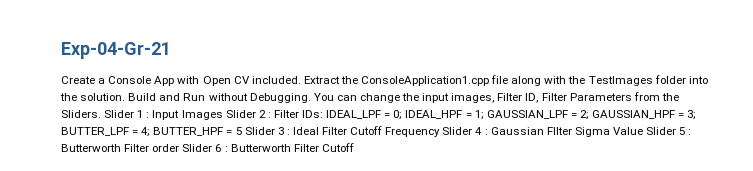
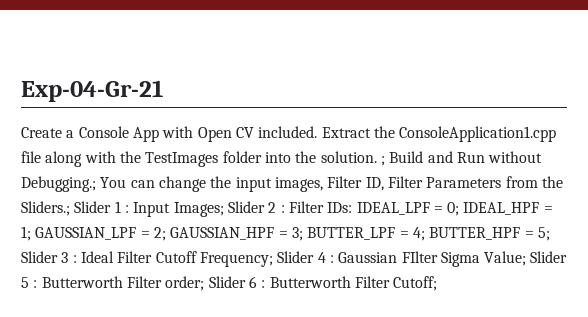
- Extract the ConsoleApplication1.cpp file along with the TestImages folder into the solution.
+ Extract the ConsoleApplication1.cpp file along with the TestImages folder into the solution. ;
- Build and Run without Debugging.
+ Build and Run without Debugging.;
- You can change the input images, Filter ID, Filter Parameters from the Sliders.
+ You can change the input images, Filter ID, Filter Parameters from the Sliders.;
- Input Images Slider 2 :
+ Input Images; Slider 2 :
- BUTTER_HPF = 5 Slider 3 :
+ BUTTER_HPF = 5; Slider 3 :
- Ideal Filter Cutoff Frequency Slider 4 :
+ Ideal Filter Cutoff Frequency; Slider 4 :
- Gaussian FIlter Sigma Value Slider 5 :
+ Gaussian FIlter Sigma Value; Slider 5 :
- Butterworth Filter order Slider 6 :
+ Butterworth Filter order; Slider 6 :
- Butterworth Filter Cutoff
+ Butterworth Filter Cutoff;

